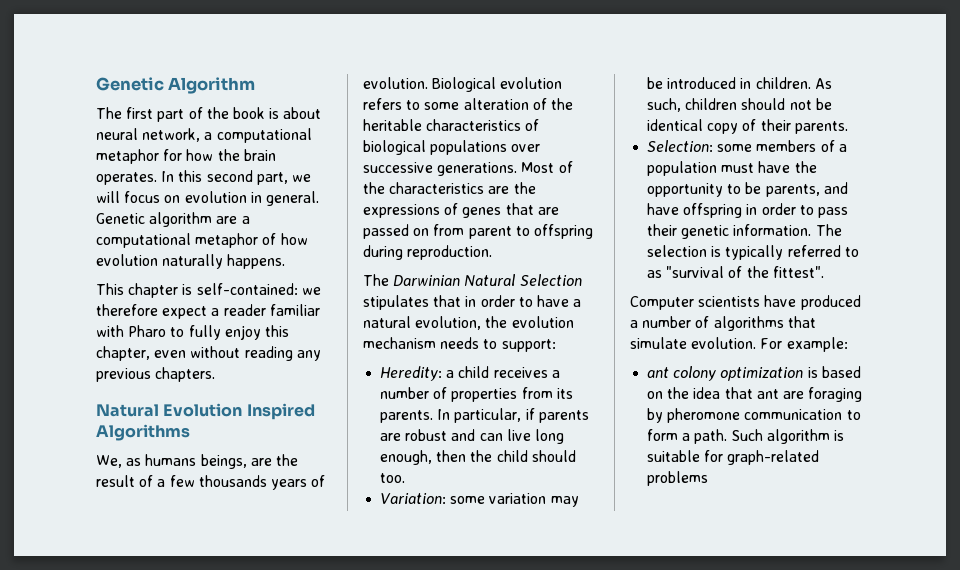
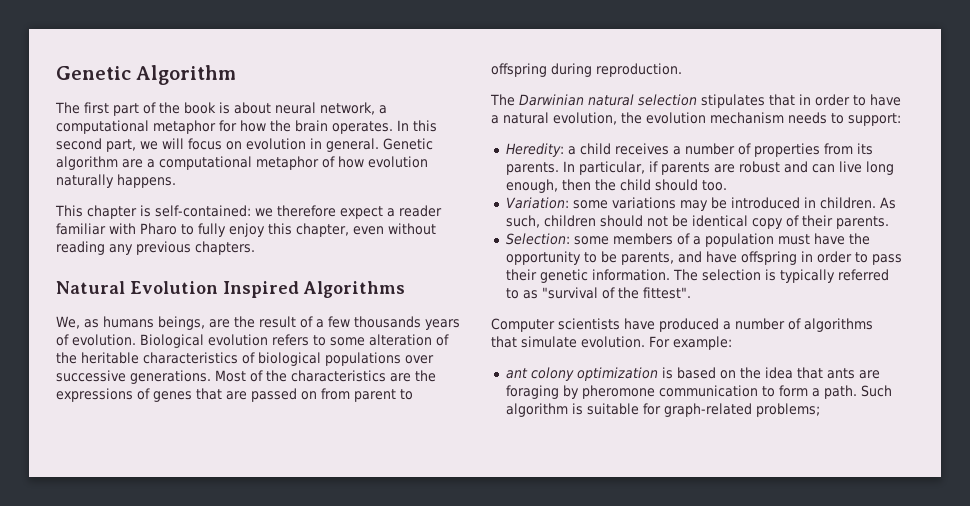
- The Darwinian Natural Selection stipulates that in order to have a natural evolution, the evolution mechanism needs to support:
+ The Darwinian natural selection stipulates that in order to have a natural evolution, the evolution mechanism needs to support:
- Variation: some variation may be introduced in children.
+ Variation: some variations may be introduced in children.
- ant colony optimization is based on the idea that ant are foraging by pheromone communication to form a path.
+ ant colony optimization is based on the idea that ants are foraging by pheromone communication to form a path.
- Such algorithm is suitable for graph-related problems
+ Such algorithm is suitable for graph-related problems;

